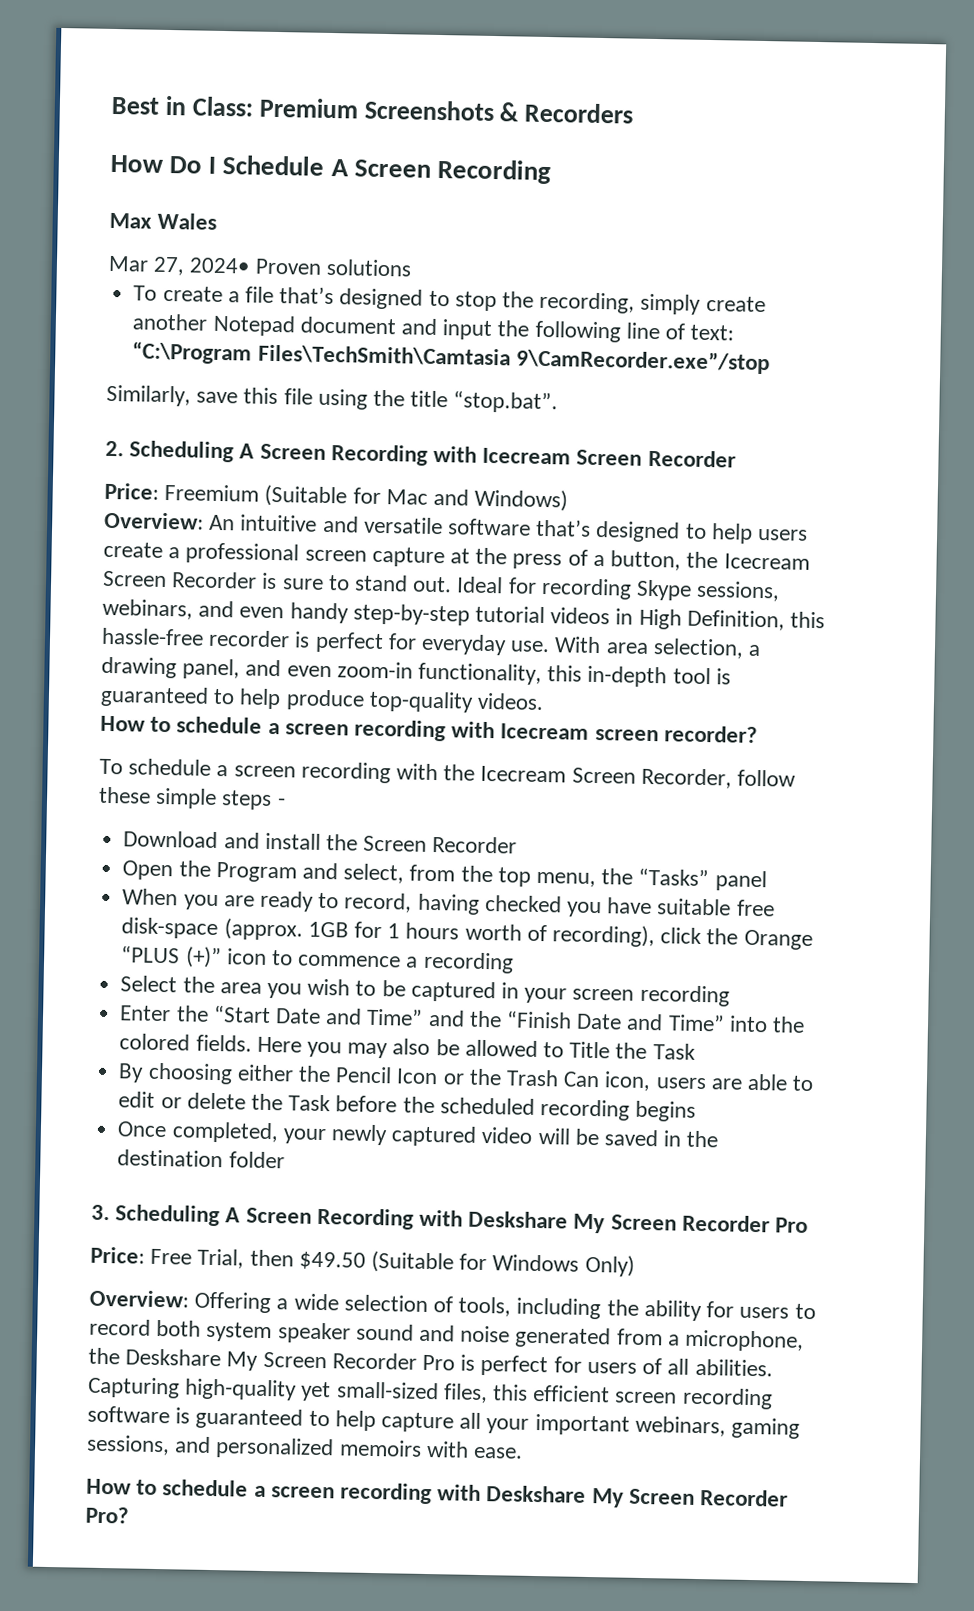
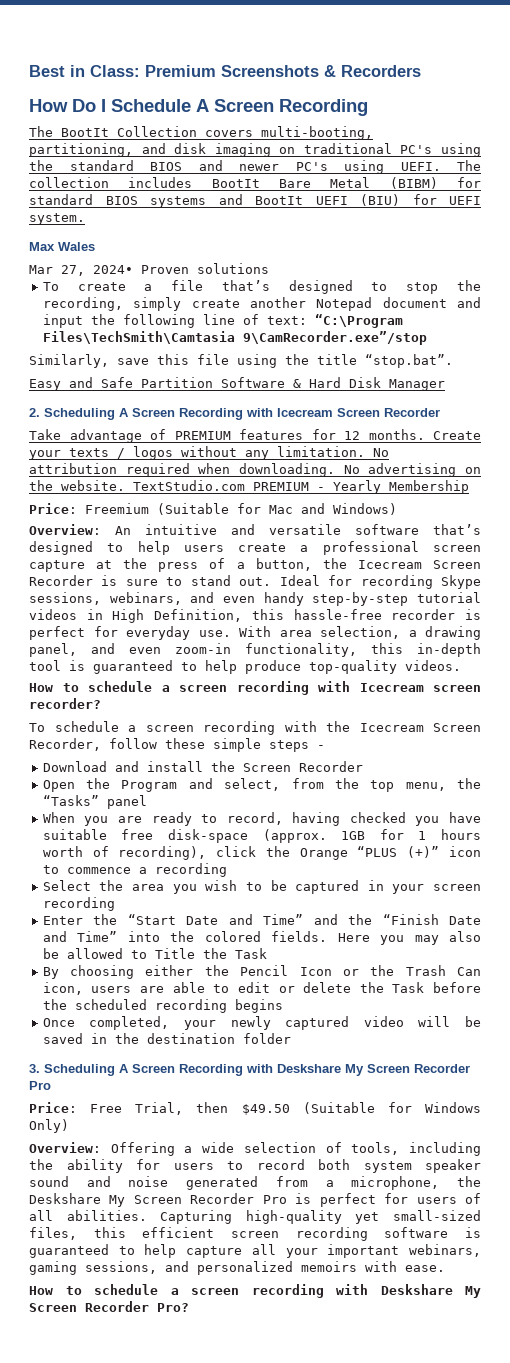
+ The BootIt Collection covers multi-booting, partitioning, and disk imaging on traditional PC's using the standard BIOS and newer PC's using UEFI. The collection includes BootIt Bare Metal (BIBM) for standard BIOS systems and BootIt UEFI (BIU) for UEFI system.
+ Easy and Safe Partition Software & Hard Disk Manager
+ Take advantage of PREMIUM features for 12 months. Create your texts / logos without any limitation. No attribution required when downloading. No advertising on the website. TextStudio.com PREMIUM - Yearly Membership

